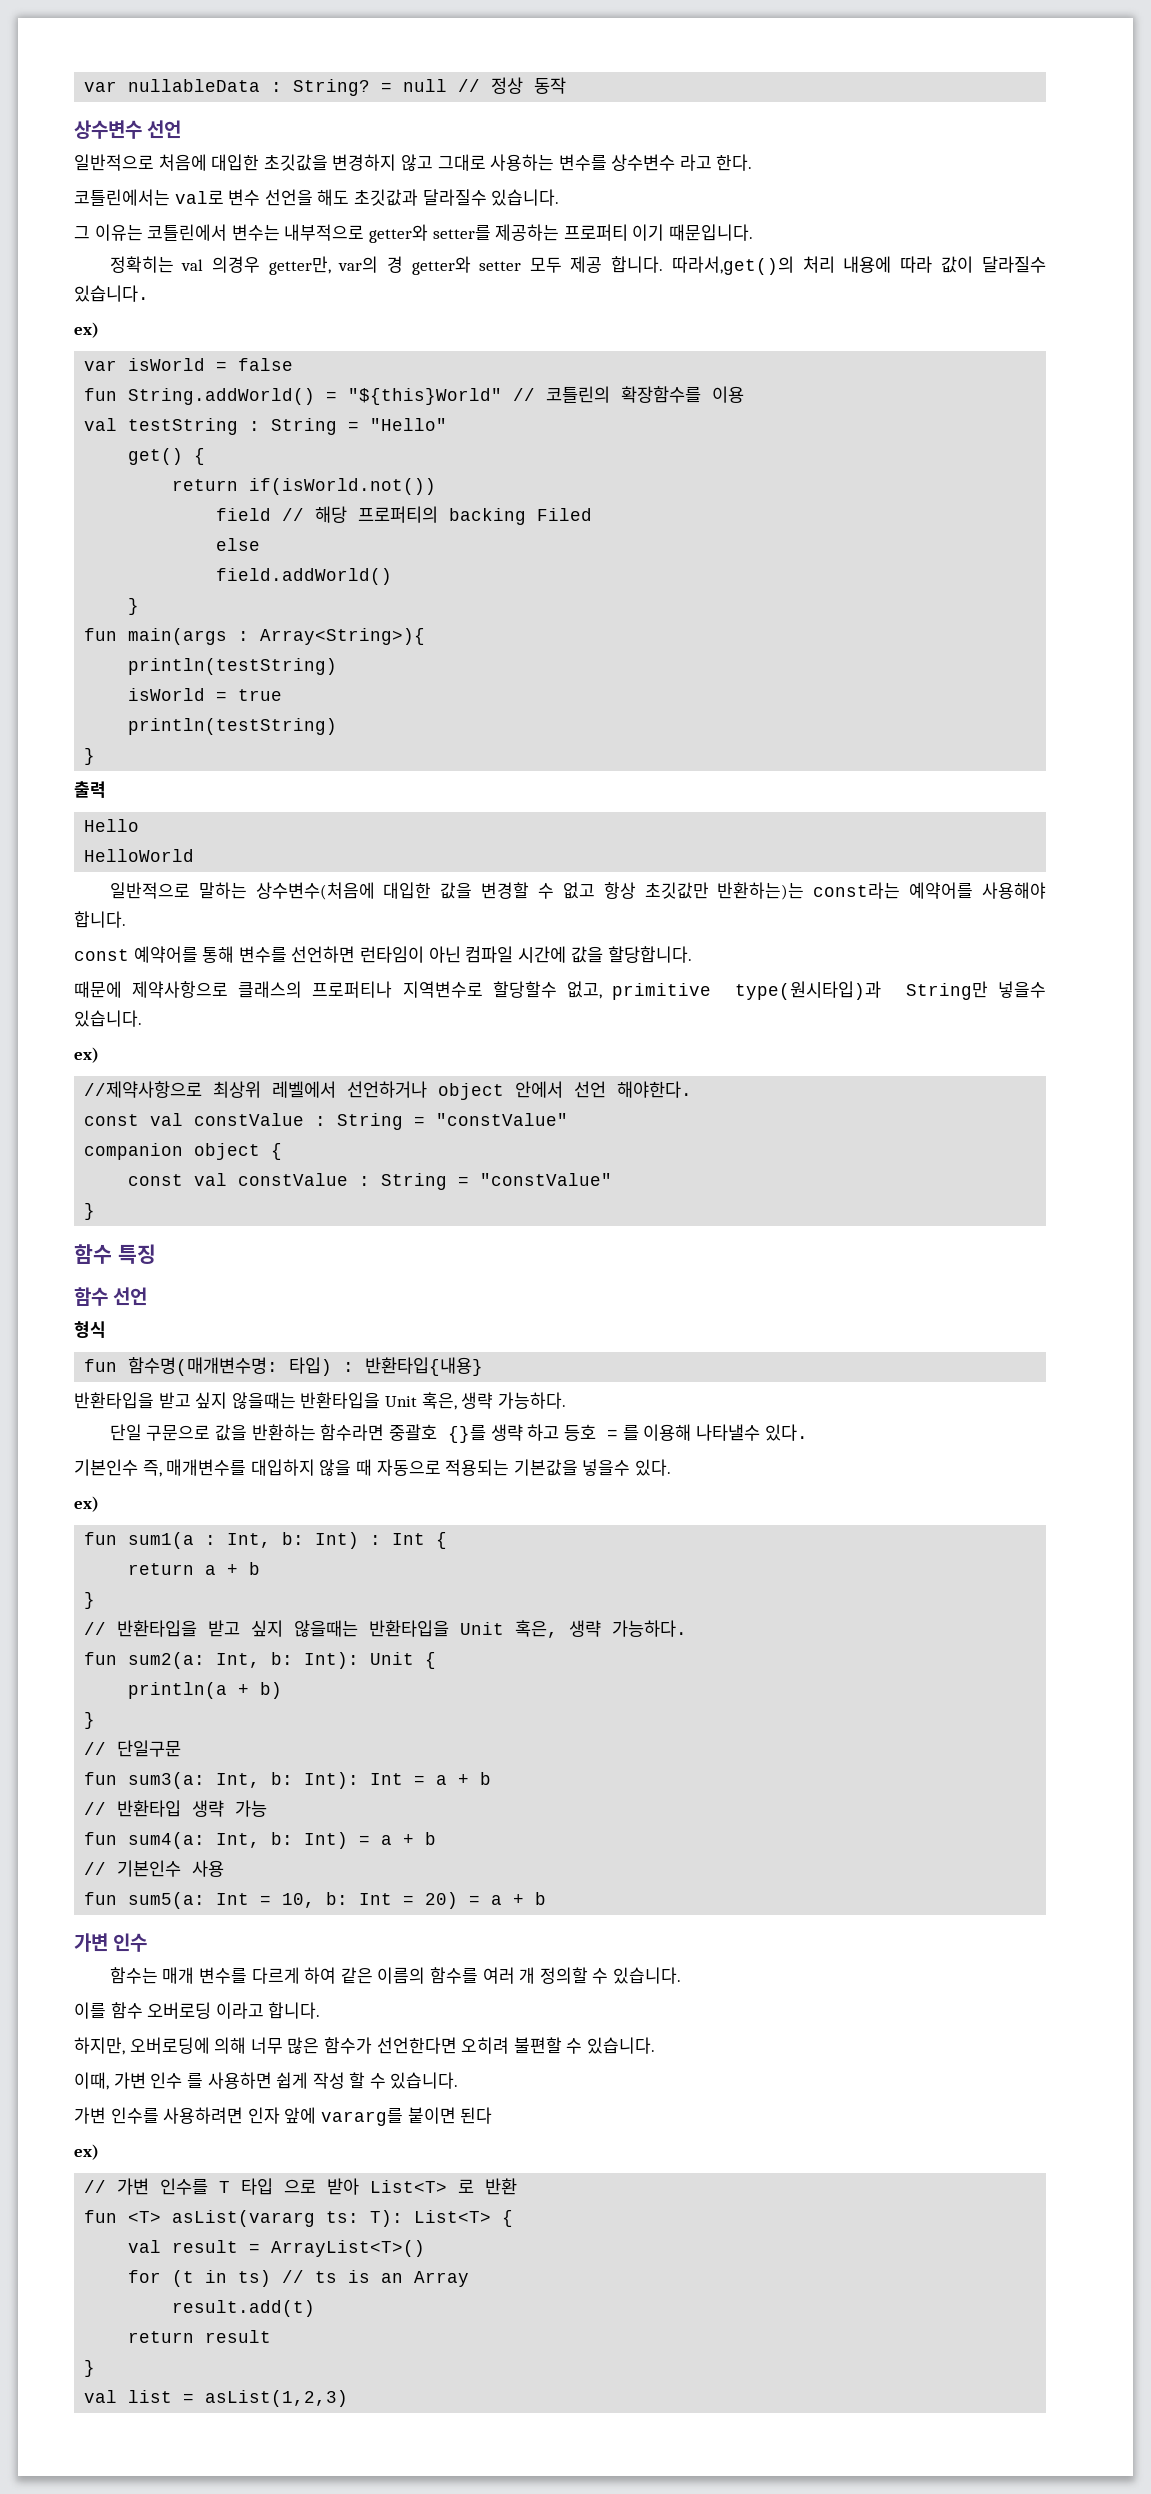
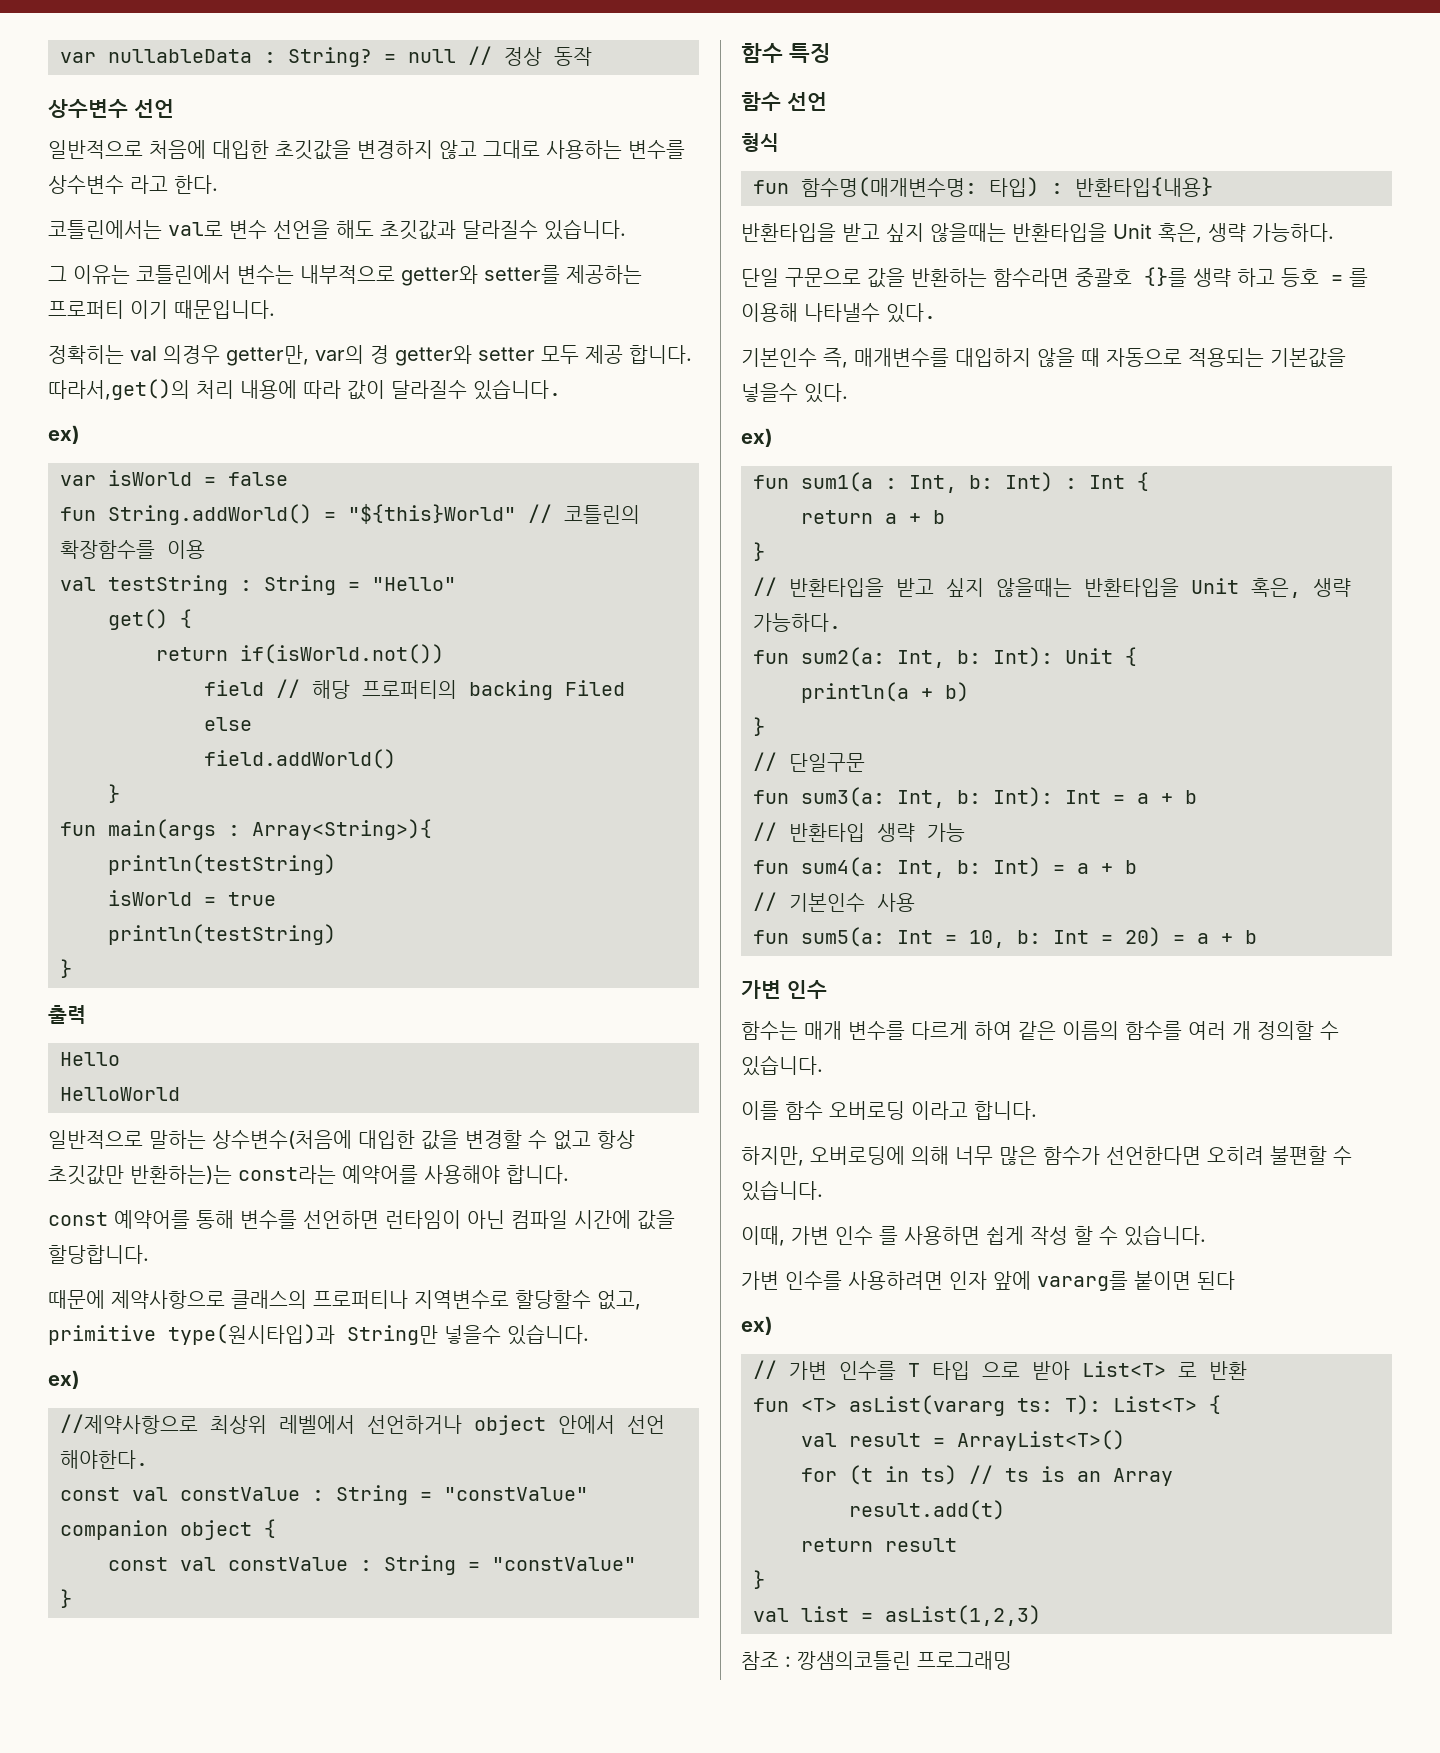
+ 참조 : 깡샘의코틀린 프로그래밍

